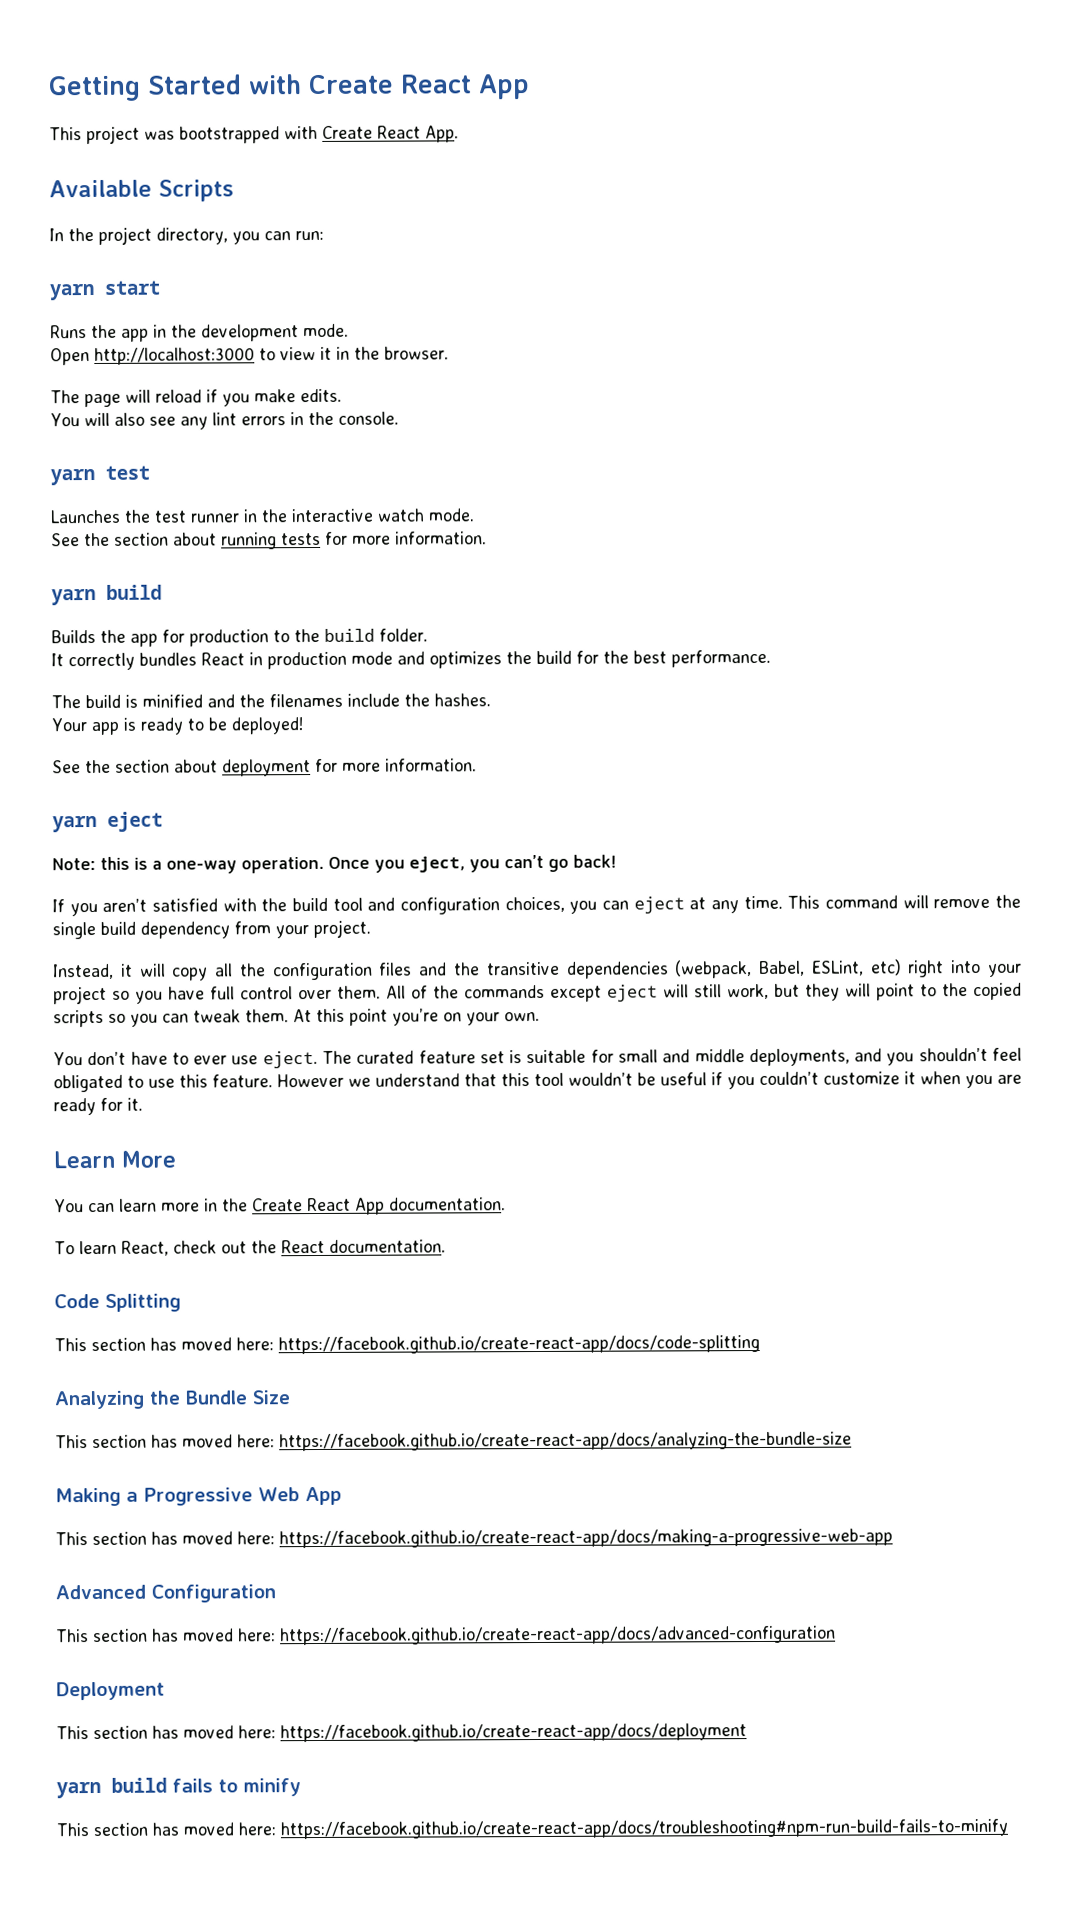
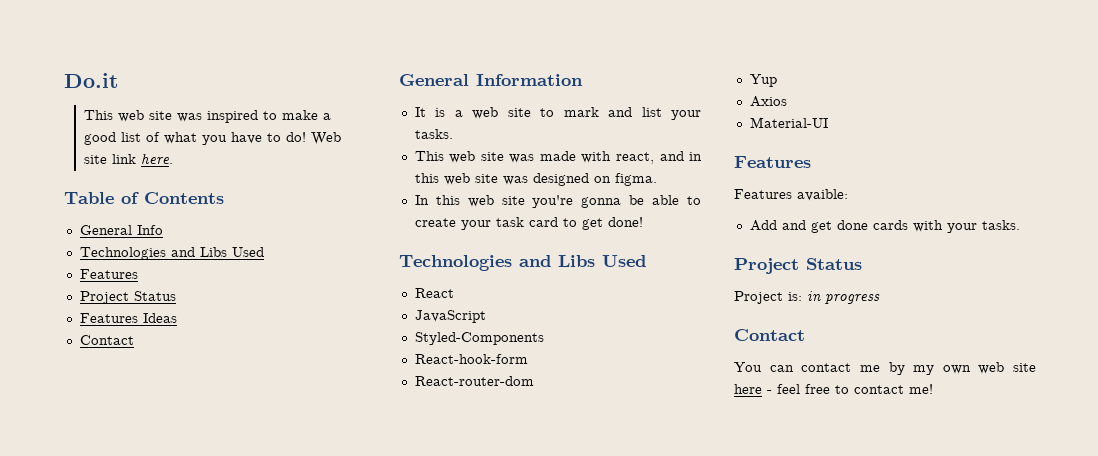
- Getting Started with Create React App
- This project was bootstrapped with Create React App.
- Available Scripts
- In the project directory, you can run:
- yarn start
- Runs the app in the development mode.
- Open http://localhost:3000 to view it in the browser.
- The page will reload if you make edits.
- You will also see any lint errors in the console.
- yarn test
- Launches the test runner in the interactive watch mode.
- See the section about running tests for more information.
- yarn build
- Builds the app for production to the build folder.
- It correctly bundles React in production mode and optimizes the build for the best performance.
- The build is minified and the filenames include the hashes.
- Your app is ready to be deployed!
- See the section about deployment for more information.
- yarn eject
- Note: this is a one-way operation. Once you eject, you can’t go back!
- If you aren’t satisfied with the build tool and configuration choices, you can eject at any time. This command will remove the single build dependency from your project.
- Instead, it will copy all the configuration files and the transitive dependencies (webpack, Babel, ESLint, etc) right into your project so you have full control over them. All of the commands except eject will still work, but they will point to the copied scripts so you can tweak them. At this point you’re on your own.
- You don’t have to ever use eject. The curated feature set is suitable for small and middle deployments, and you shouldn’t feel obligated to use this feature. However we understand that this tool wouldn’t be useful if you couldn’t customize it when you are ready for it.
- Learn More
- You can learn more in the Create React App documentation.
- To learn React, check out the React documentation.
- Code Splitting
- This section has moved here: https://facebook.github.io/create-react-app/docs/code-splitting
- Analyzing the Bundle Size
- This section has moved here: https://facebook.github.io/create-react-app/docs/analyzing-the-bundle-size
- Making a Progressive Web App
- This section has moved here: https://facebook.github.io/create-react-app/docs/making-a-progressive-web-app
- Advanced Configuration
- This section has moved here: https://facebook.github.io/create-react-app/docs/advanced-configuration
- Deployment
- This section has moved here: https://facebook.github.io/create-react-app/docs/deployment
- yarn build fails to minify
- This section has moved here: https://facebook.github.io/create-react-app/docs/troubleshooting#npm-run-build-fails-to-minify
+ Do.it
+ This web site was inspired to make a good list of what you have to do! Web site link here.
+ Table of Contents
+ General Info
+ Technologies and Libs Used
+ Features
+ Project Status
+ Features Ideas
+ Contact
+ General Information
+ It is a web site to mark and list your tasks.
+ This web site was made with react, and in this web site was designed on figma.
+ In this web site you're gonna be able to create your task card to get done!
+ Technologies and Libs Used
+ React
+ JavaScript
+ Styled-Components
+ React-hook-form
+ React-router-dom
+ Yup
+ Axios
+ Material-UI
+ Features
+ Features avaible:
+ Add and get done cards with your tasks.
+ Project Status
+ Project is: in progress
+ Contact
+ You can contact me by my own web site here - feel free to contact me!

